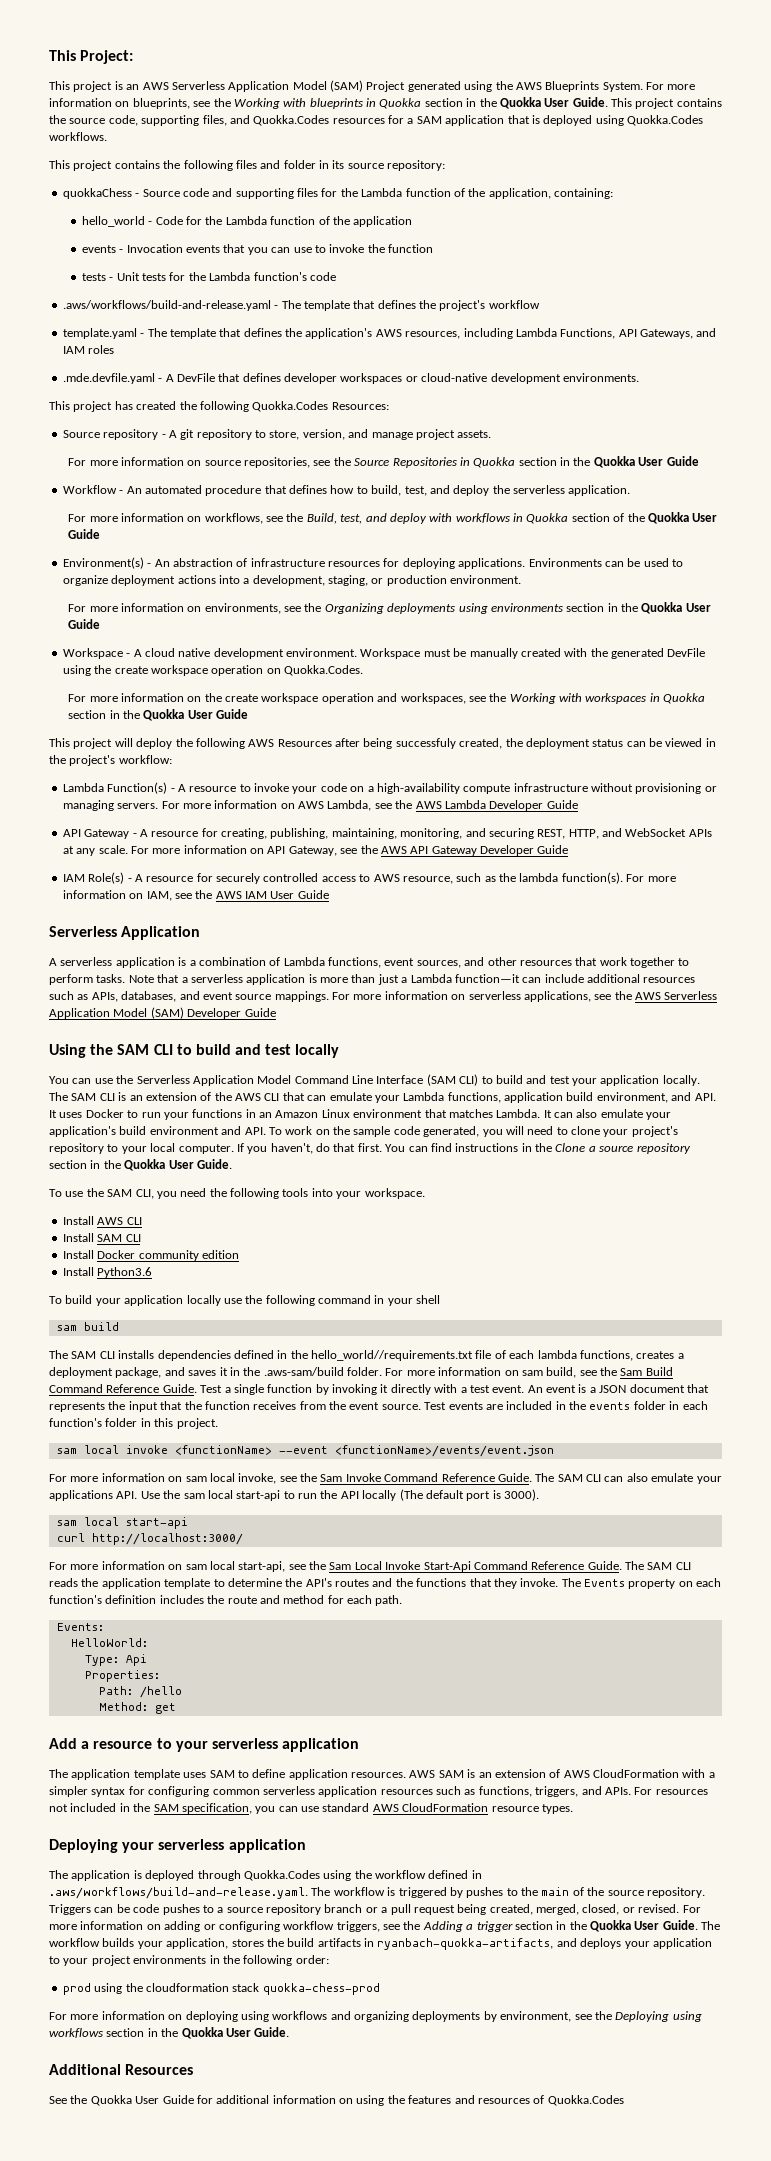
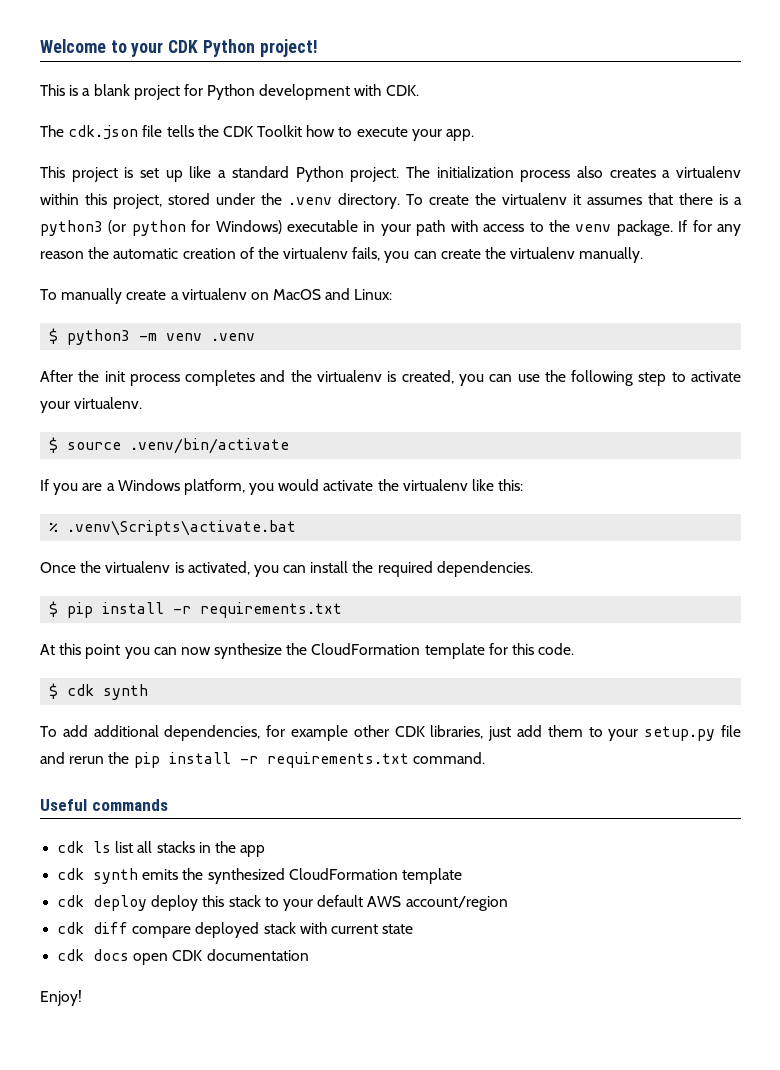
- This Project:
- This project is an AWS Serverless Application Model (SAM) Project generated using the AWS Blueprints System. For more information on blueprints, see the Working with blueprints in Quokka section in the Quokka User Guide. This project contains the source code, supporting files, and Quokka.Codes resources for a SAM application that is deployed using Quokka.Codes workflows.
- This project contains the following files and folder in its source repository:
- quokkaChess - Source code and supporting files for the Lambda function of the application, containing:
- hello_world - Code for the Lambda function of the application
- events - Invocation events that you can use to invoke the function
- tests - Unit tests for the Lambda function's code
- .aws/workflows/build-and-release.yaml - The template that defines the project's workflow
- template.yaml - The template that defines the application's AWS resources, including Lambda Functions, API Gateways, and IAM roles
- .mde.devfile.yaml - A DevFile that defines developer workspaces or cloud-native development environments.
- This project has created the following Quokka.Codes Resources:
- Source repository - A git repository to store, version, and manage project assets.
- For more information on source repositories, see the Source Repositories in Quokka section in the Quokka User Guide
- Workflow - An automated procedure that defines how to build, test, and deploy the serverless application.
- For more information on workflows, see the Build, test, and deploy with workflows in Quokka section of the Quokka User Guide
- Environment(s) - An abstraction of infrastructure resources for deploying applications. Environments can be used to organize deployment actions into a development, staging, or production environment.
- For more information on environments, see the Organizing deployments using environments section in the Quokka User Guide
- Workspace - A cloud native development environment. Workspace must be manually created with the generated DevFile using the create workspace operation on Quokka.Codes.
- For more information on the create workspace operation and workspaces, see the Working with workspaces in Quokka section in the Quokka User Guide
- This project will deploy the following AWS Resources after being successfuly created, the deployment status can be viewed in the project's workflow:
- Lambda Function(s) - A resource to invoke your code on a high-availability compute infrastructure without provisioning or managing servers. For more information on AWS Lambda, see the AWS Lambda Developer Guide
- API Gateway - A resource for creating, publishing, maintaining, monitoring, and securing REST, HTTP, and WebSocket APIs at any scale. For more information on API Gateway, see the AWS API Gateway Developer Guide
- IAM Role(s) - A resource for securely controlled access to AWS resource, such as the lambda function(s). For more information on IAM, see the AWS IAM User Guide
- Serverless Application
- A serverless application is a combination of Lambda functions, event sources, and other resources that work together to perform tasks. Note that a serverless application is more than just a Lambda function—it can include additional resources such as APIs, databases, and event source mappings. For more information on serverless applications, see the AWS Serverless Application Model (SAM) Developer Guide
- Using the SAM CLI to build and test locally
- You can use the Serverless Application Model Command Line Interface (SAM CLI) to build and test your application locally. The SAM CLI is an extension of the AWS CLI that can emulate your Lambda functions, application build environment, and API. It uses Docker to run your functions in an Amazon Linux environment that matches Lambda. It can also emulate your application's build environment and API. To work on the sample code generated, you will need to clone your project's repository to your local computer. If you haven't, do that first. You can find instructions in the Clone a source repository section in the Quokka User Guide.
- To use the SAM CLI, you need the following tools into your workspace.
- Install AWS CLI
- Install SAM CLI
- Install Docker community edition
- Install Python3.6
- To build your application locally use the following command in your shell
- sam build
- The SAM CLI installs dependencies defined in the hello_world//requirements.txt file of each lambda functions, creates a deployment package, and saves it in the .aws-sam/build folder. For more information on sam build, see the Sam Build Command Reference Guide. Test a single function by invoking it directly with a test event. An event is a JSON document that represents the input that the function receives from the event source. Test events are included in the events folder in each function's folder in this project.
- sam local invoke <functionName> --event <functionName>/events/event.json
- For more information on sam local invoke, see the Sam Invoke Command Reference Guide. The SAM CLI can also emulate your applications API. Use the sam local start-api to run the API locally (The default port is 3000).
- sam local start-api
- curl http://localhost:3000/
- For more information on sam local start-api, see the Sam Local Invoke Start-Api Command Reference Guide. The SAM CLI reads the application template to determine the API's routes and the functions that they invoke. The Events property on each function's definition includes the route and method for each path.
- Events:
- HelloWorld:
- Type: Api
- Properties:
- Path: /hello
- Method: get
- Add a resource to your serverless application
- The application template uses SAM to define application resources. AWS SAM is an extension of AWS CloudFormation with a simpler syntax for configuring common serverless application resources such as functions, triggers, and APIs. For resources not included in the SAM specification, you can use standard AWS CloudFormation resource types.
- Deploying your serverless application
- The application is deployed through Quokka.Codes using the workflow defined in .aws/workflows/build-and-release.yaml. The workflow is triggered by pushes to the main of the source repository. Triggers can be code pushes to a source repository branch or a pull request being created, merged, closed, or revised. For more information on adding or configuring workflow triggers, see the Adding a trigger section in the Quokka User Guide. The workflow builds your application, stores the build artifacts in ryanbach-quokka-artifacts, and deploys your application to your project environments in the following order:
- prod using the cloudformation stack quokka-chess-prod
- For more information on deploying using workflows and organizing deployments by environment, see the Deploying using workflows section in the Quokka User Guide.
- Additional Resources
- See the Quokka User Guide for additional information on using the features and resources of Quokka.Codes
+ Welcome to your CDK Python project!
+ This is a blank project for Python development with CDK.
+ The cdk.json file tells the CDK Toolkit how to execute your app.
+ This project is set up like a standard Python project. The initialization process also creates a virtualenv within this project, stored under the .venv directory. To create the virtualenv it assumes that there is a python3 (or python for Windows) executable in your path with access to the venv package. If for any reason the automatic creation of the virtualenv fails, you can create the virtualenv manually.
+ To manually create a virtualenv on MacOS and Linux:
+ $ python3 -m venv .venv
+ After the init process completes and the virtualenv is created, you can use the following step to activate your virtualenv.
+ $ source .venv/bin/activate
+ If you are a Windows platform, you would activate the virtualenv like this:
+ % .venv\Scripts\activate.bat
+ Once the virtualenv is activated, you can install the required dependencies.
+ $ pip install -r requirements.txt
+ At this point you can now synthesize the CloudFormation template for this code.
+ $ cdk synth
+ To add additional dependencies, for example other CDK libraries, just add them to your setup.py file and rerun the pip install -r requirements.txt command.
+ Useful commands
+ cdk ls list all stacks in the app
+ cdk synth emits the synthesized CloudFormation template
+ cdk deploy deploy this stack to your default AWS account/region
+ cdk diff compare deployed stack with current state
+ cdk docs open CDK documentation
+ Enjoy!

